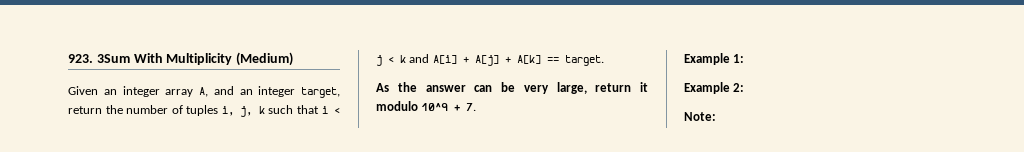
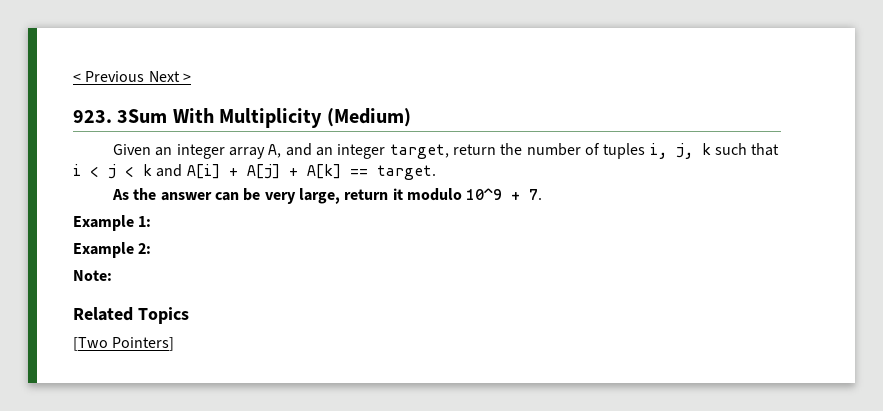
+ < Previous Next >
+ Related Topics
+ [Two Pointers]

